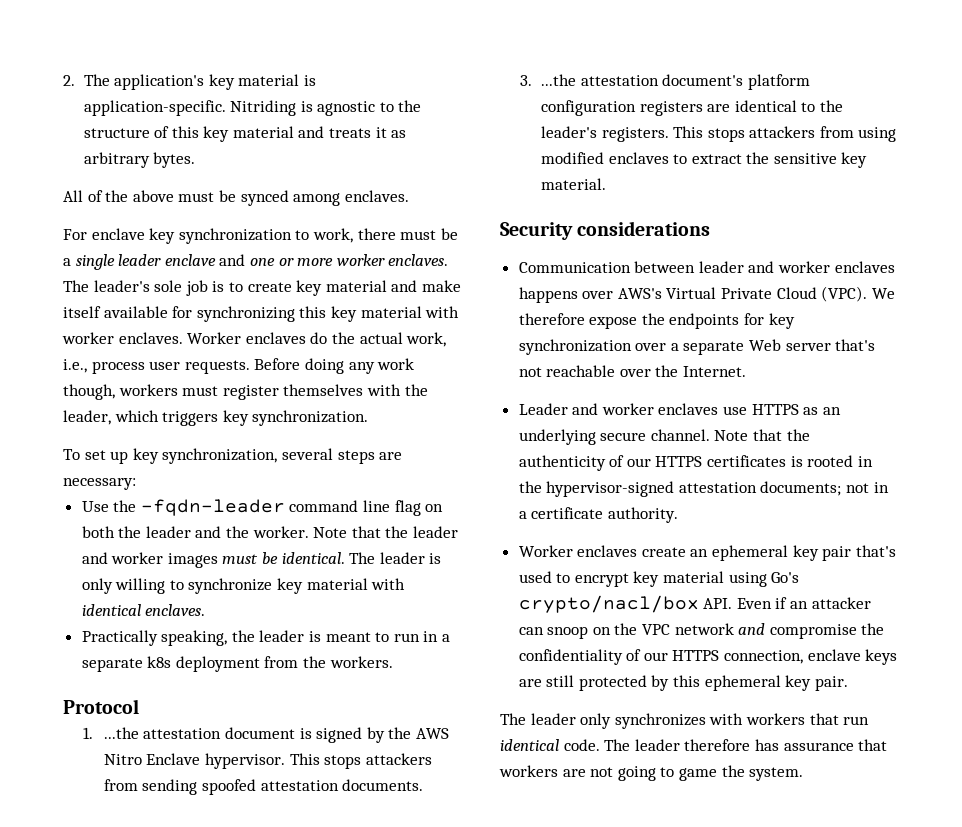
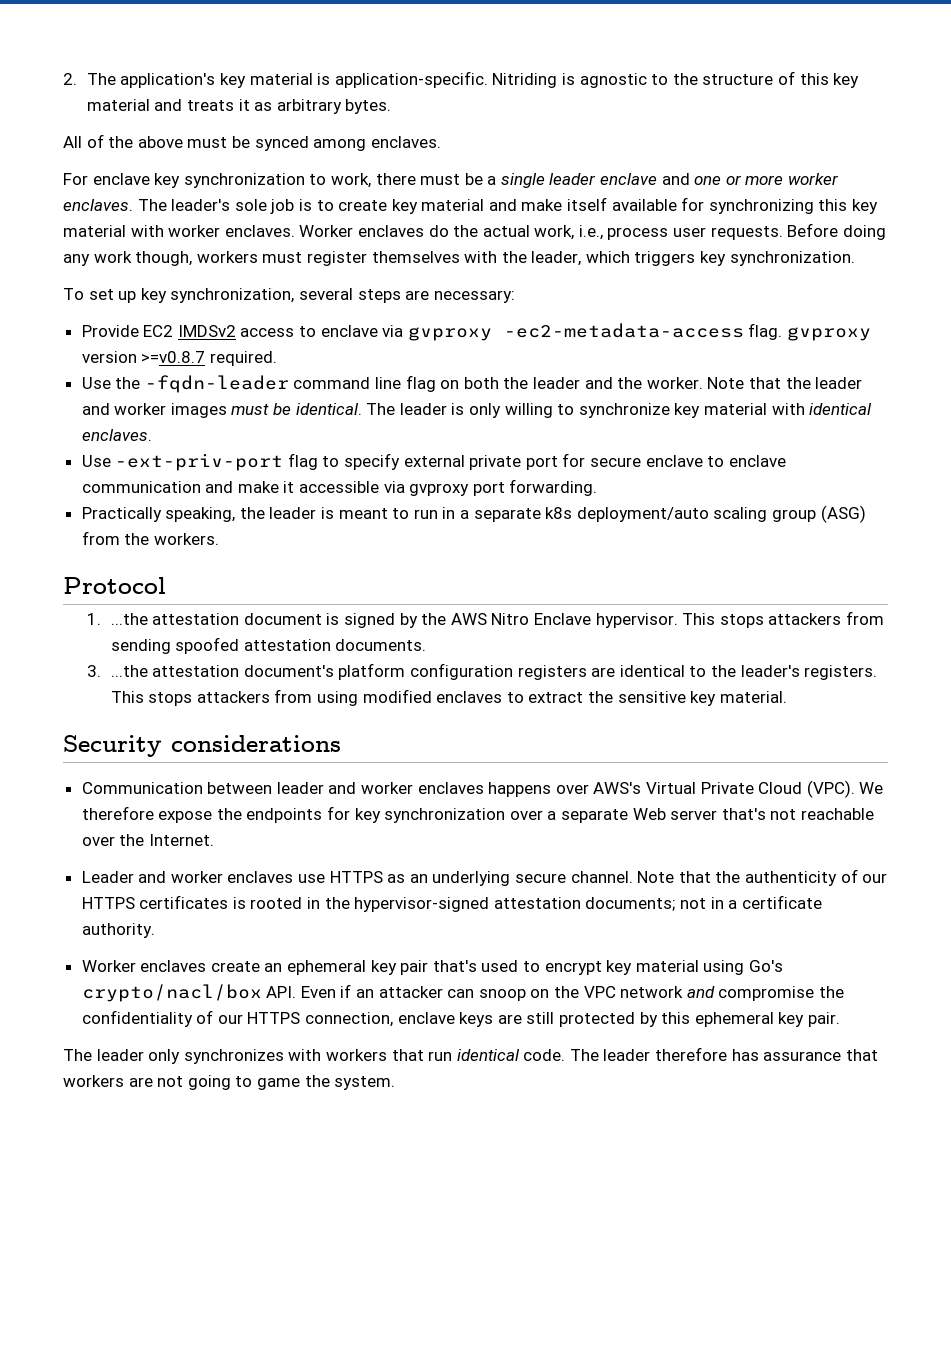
+ Provide EC2 IMDSv2 access to enclave via gvproxy -ec2-metadata-access flag. gvproxy version >=v0.8.7 required.
+ Use -ext-priv-port flag to specify external private port for secure enclave to enclave communication and make it accessible via gvproxy port forwarding.
- Practically speaking, the leader is meant to run in a separate k8s deployment from the workers.
+ Practically speaking, the leader is meant to run in a separate k8s deployment/auto scaling group (ASG) from the workers.

